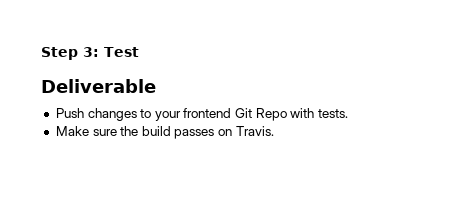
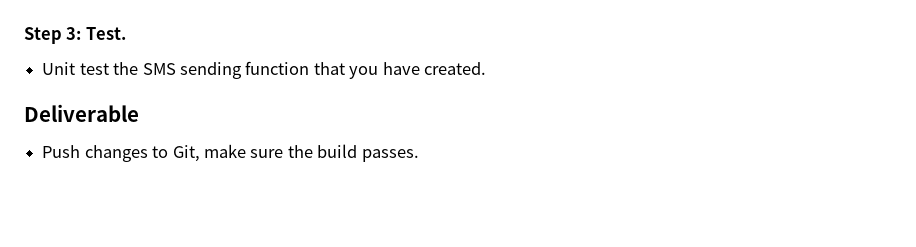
- Step 3: Test
+ Step 3: Test.
+ Unit test the SMS sending function that you have created.
  Deliverable
- Push changes to your frontend Git Repo with tests.
- Make sure the build passes on Travis.
+ Push changes to Git, make sure the build passes.

